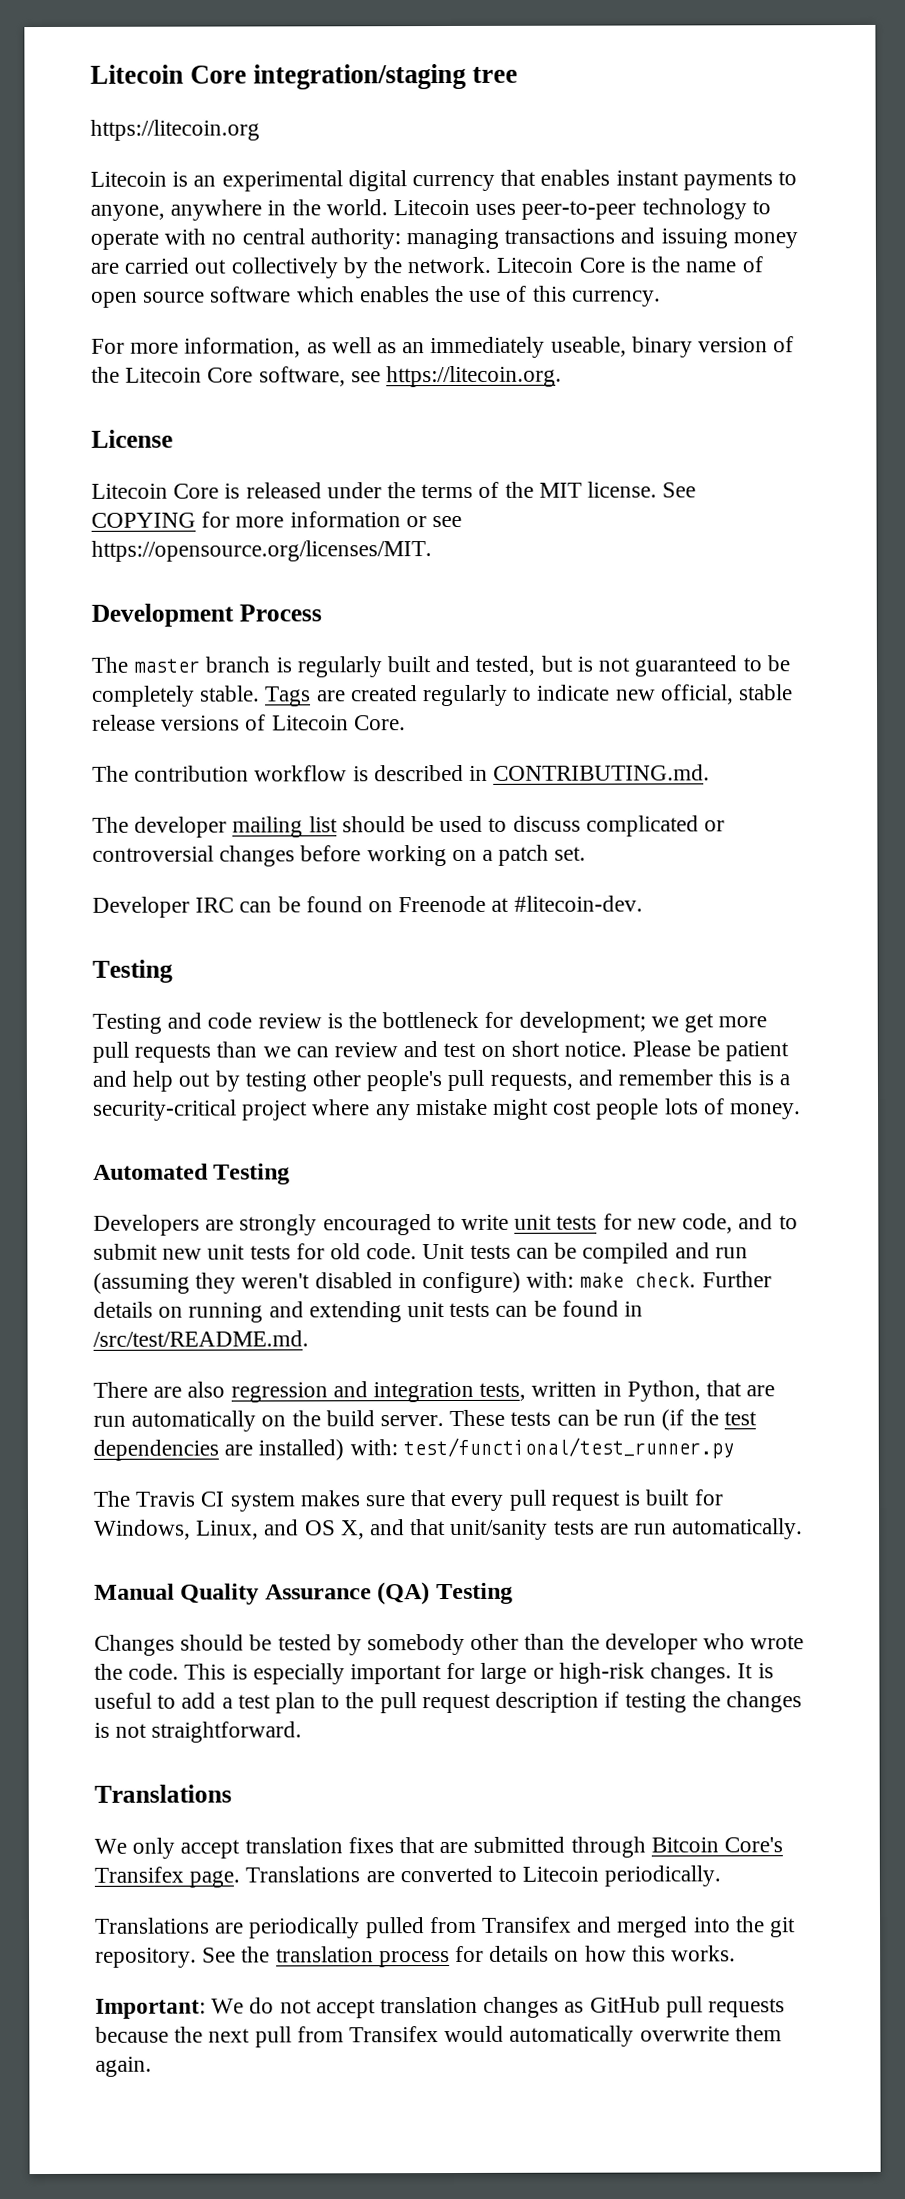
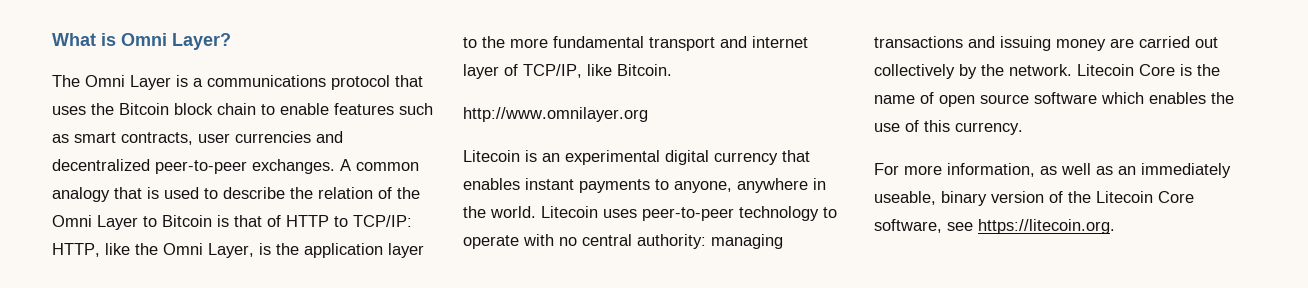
- Litecoin Core integration/staging tree
- https://litecoin.org
+ What is Omni Layer?
+ The Omni Layer is a communications protocol that uses the Bitcoin block chain to enable features such as smart contracts, user currencies and decentralized peer-to-peer exchanges. A common analogy that is used to describe the relation of the Omni Layer to Bitcoin is that of HTTP to TCP/IP: HTTP, like the Omni Layer, is the application layer to the more fundamental transport and internet layer of TCP/IP, like Bitcoin.
+ http://www.omnilayer.org
- License
- Litecoin Core is released under the terms of the MIT license. See COPYING for more information or see https://opensource.org/licenses/MIT.
- Development Process
- The master branch is regularly built and tested, but is not guaranteed to be completely stable. Tags are created regularly to indicate new official, stable release versions of Litecoin Core.
- The contribution workflow is described in CONTRIBUTING.md.
- The developer mailing list should be used to discuss complicated or controversial changes before working on a patch set.
- Developer IRC can be found on Freenode at #litecoin-dev.
- Testing
- Testing and code review is the bottleneck for development; we get more pull requests than we can review and test on short notice. Please be patient and help out by testing other people's pull requests, and remember this is a security-critical project where any mistake might cost people lots of money.
- Automated Testing
- Developers are strongly encouraged to write unit tests for new code, and to submit new unit tests for old code. Unit tests can be compiled and run (assuming they weren't disabled in configure) with: make check. Further details on running and extending unit tests can be found in /src/test/README.md.
- There are also regression and integration tests, written in Python, that are run automatically on the build server. These tests can be run (if the test dependencies are installed) with: test/functional/test_runner.py
- The Travis CI system makes sure that every pull request is built for Windows, Linux, and OS X, and that unit/sanity tests are run automatically.
- Manual Quality Assurance (QA) Testing
- Changes should be tested by somebody other than the developer who wrote the code. This is especially important for large or high-risk changes. It is useful to add a test plan to the pull request description if testing the changes is not straightforward.
- Translations
- We only accept translation fixes that are submitted through Bitcoin Core's Transifex page. Translations are converted to Litecoin periodically.
- Translations are periodically pulled from Transifex and merged into the git repository. See the translation process for details on how this works.
- Important: We do not accept translation changes as GitHub pull requests because the next pull from Transifex would automatically overwrite them again.

